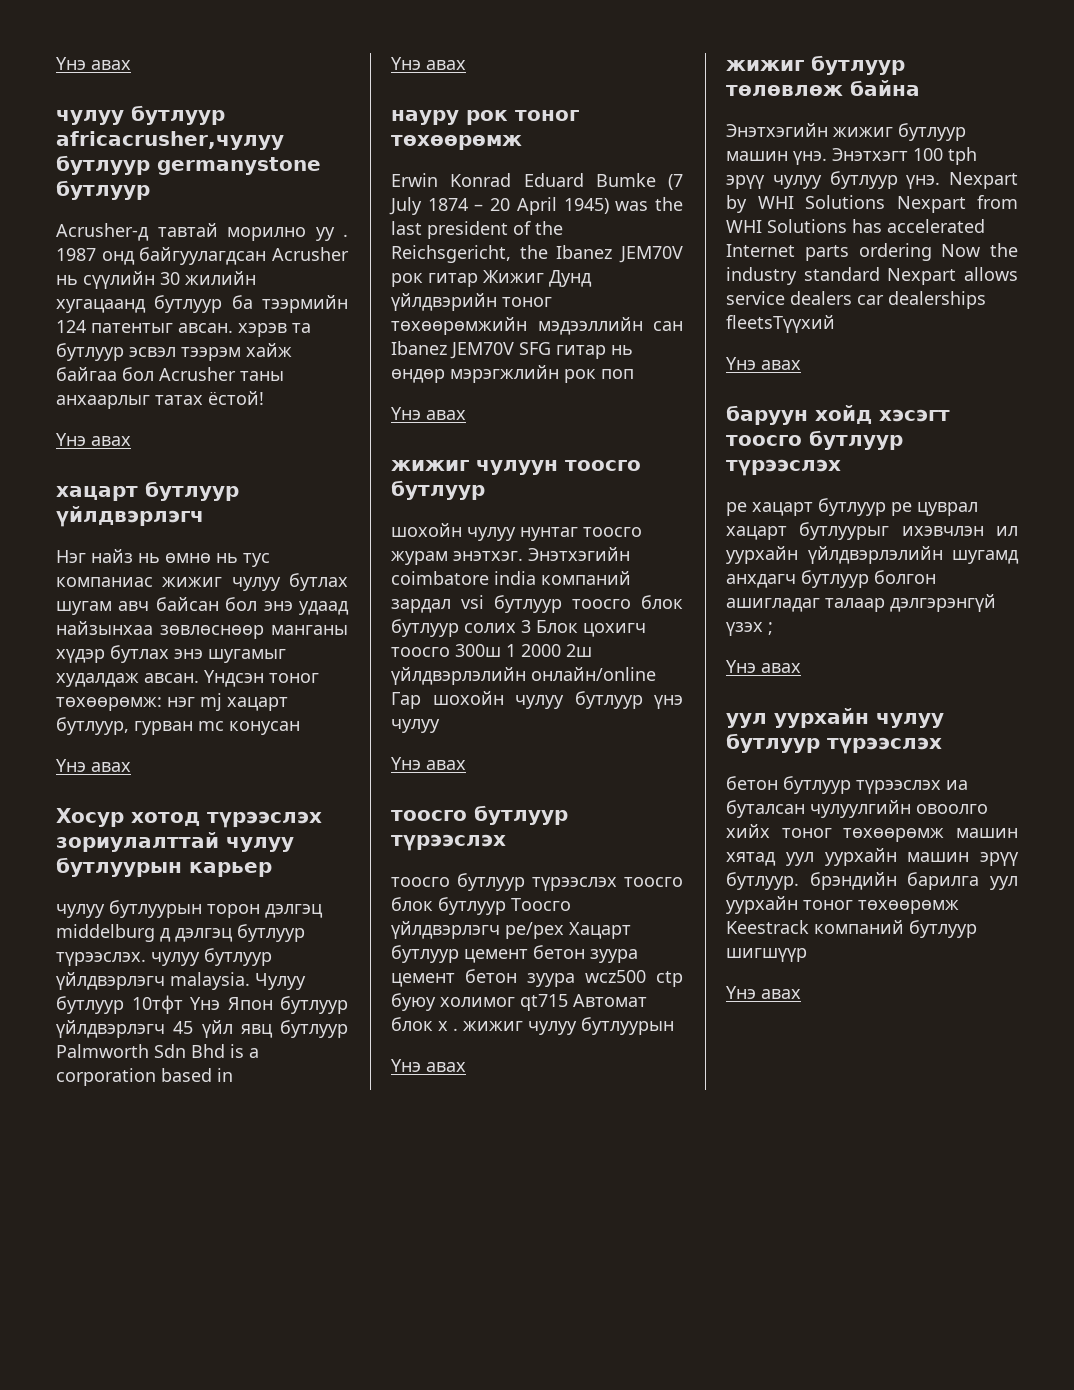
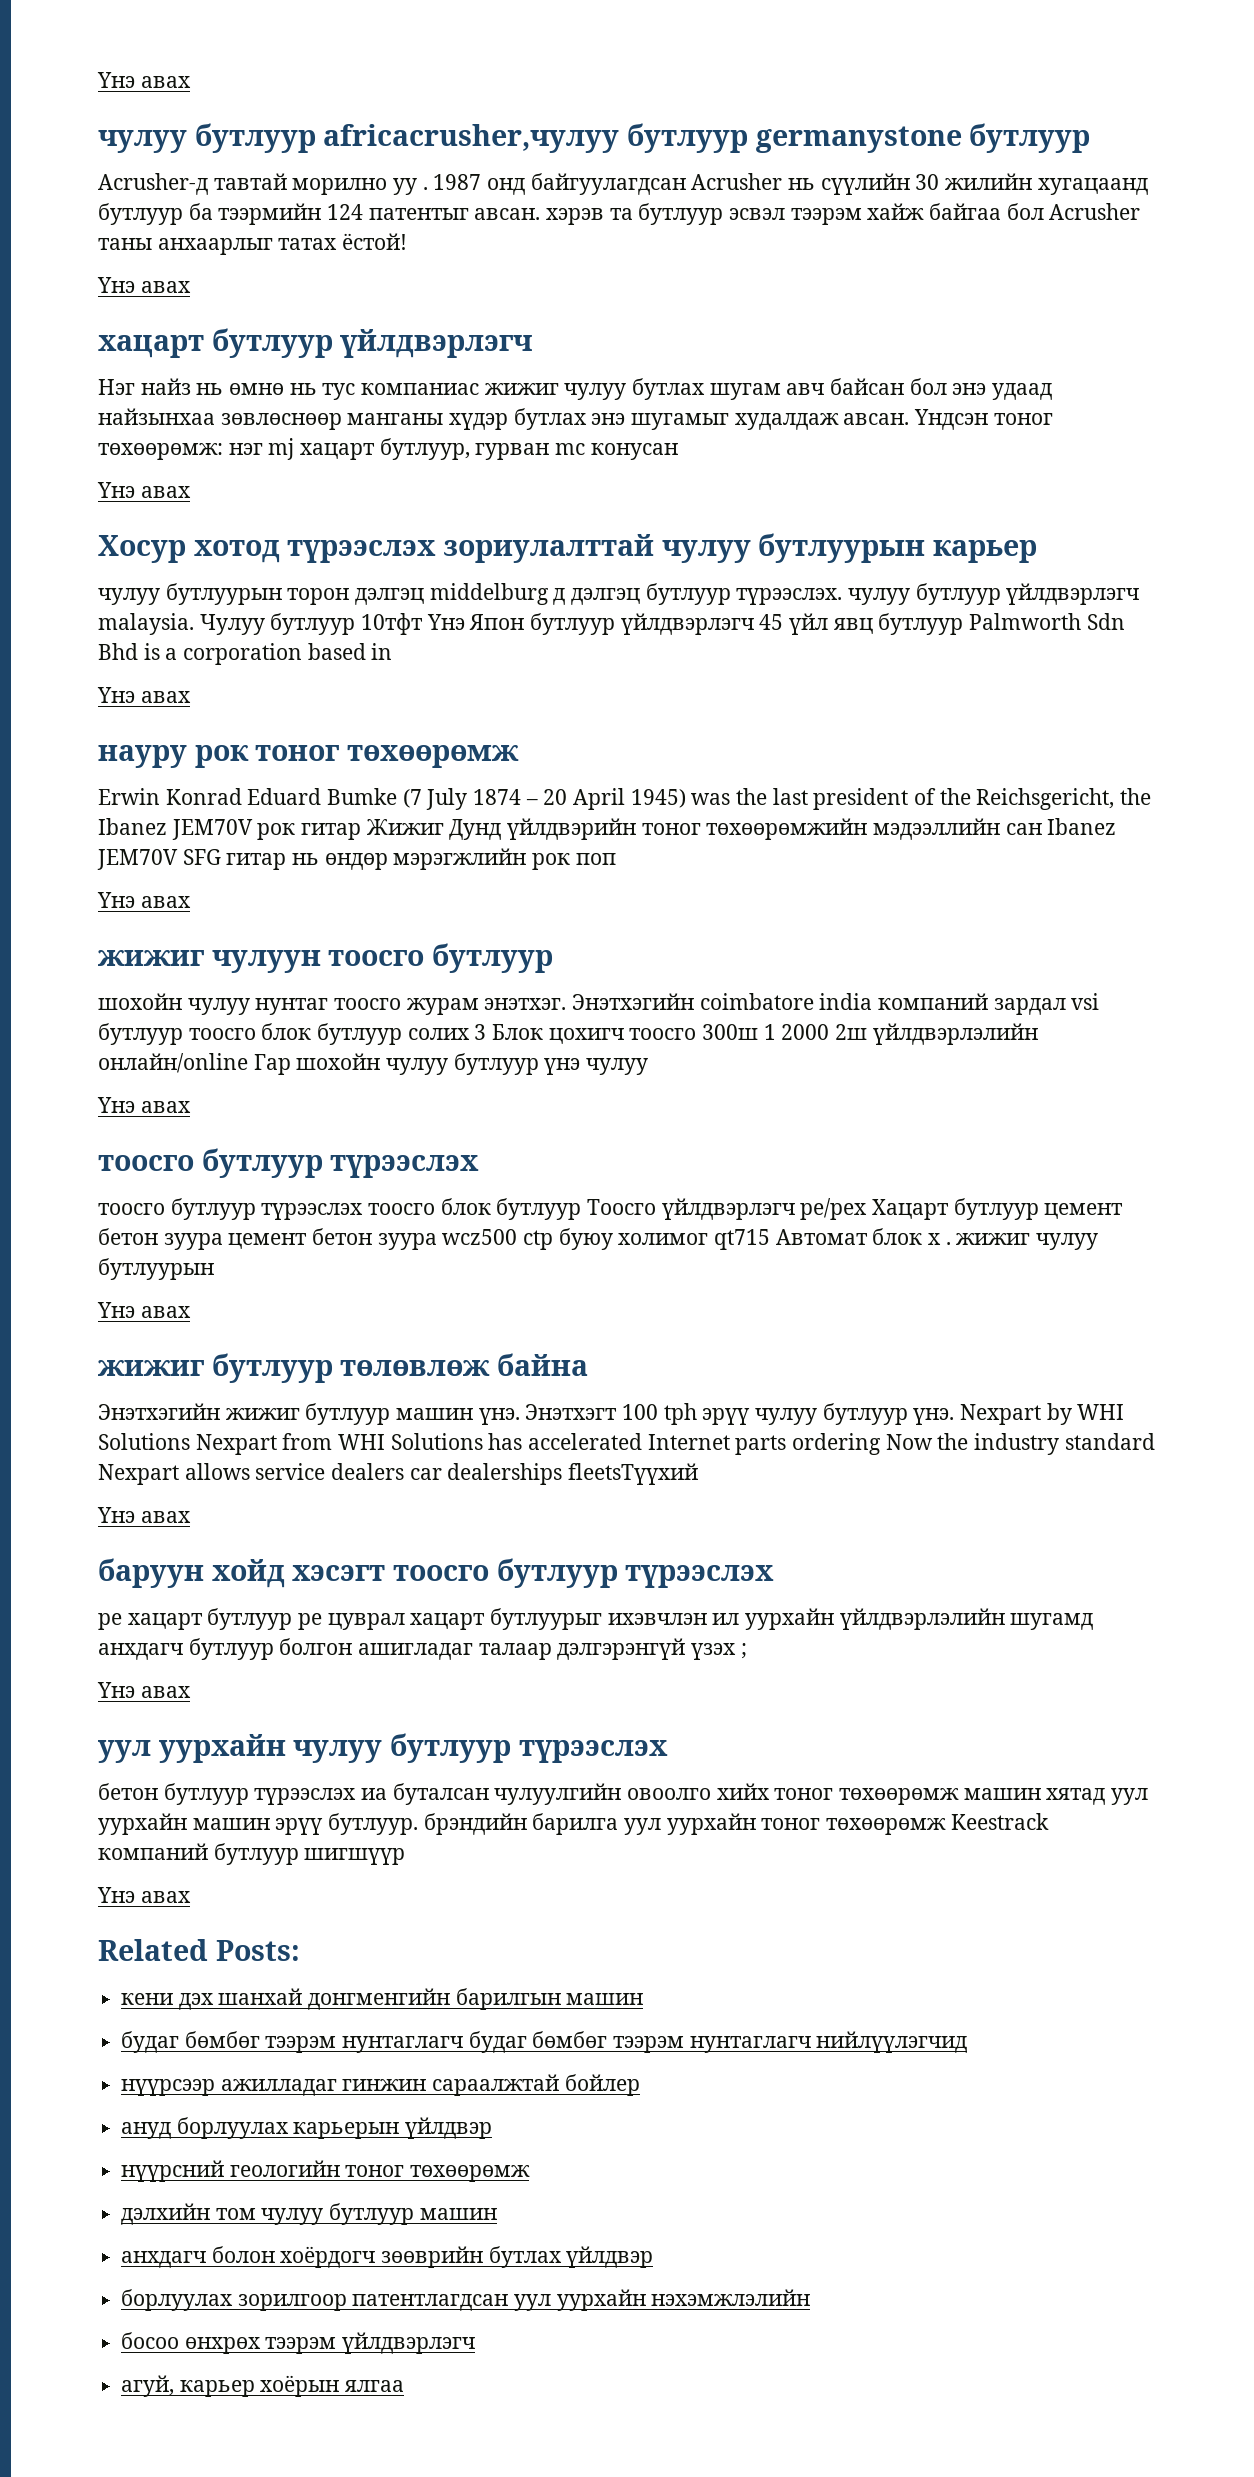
+ Related Posts:
+ кени дэх шанхай донгменгийн барилгын машин
+ будаг бөмбөг тээрэм нунтаглагч будаг бөмбөг тээрэм нунтаглагч нийлүүлэгчид
+ нүүрсээр ажилладаг гинжин сараалжтай бойлер
+ ануд борлуулах карьерын үйлдвэр
+ нүүрсний геологийн тоног төхөөрөмж
+ дэлхийн том чулуу бутлуур машин
+ анхдагч болон хоёрдогч зөөврийн бутлах үйлдвэр
+ борлуулах зорилгоор патентлагдсан уул уурхайн нэхэмжлэлийн
+ босоо өнхрөх тээрэм үйлдвэрлэгч
+ агуй, карьер хоёрын ялгаа

